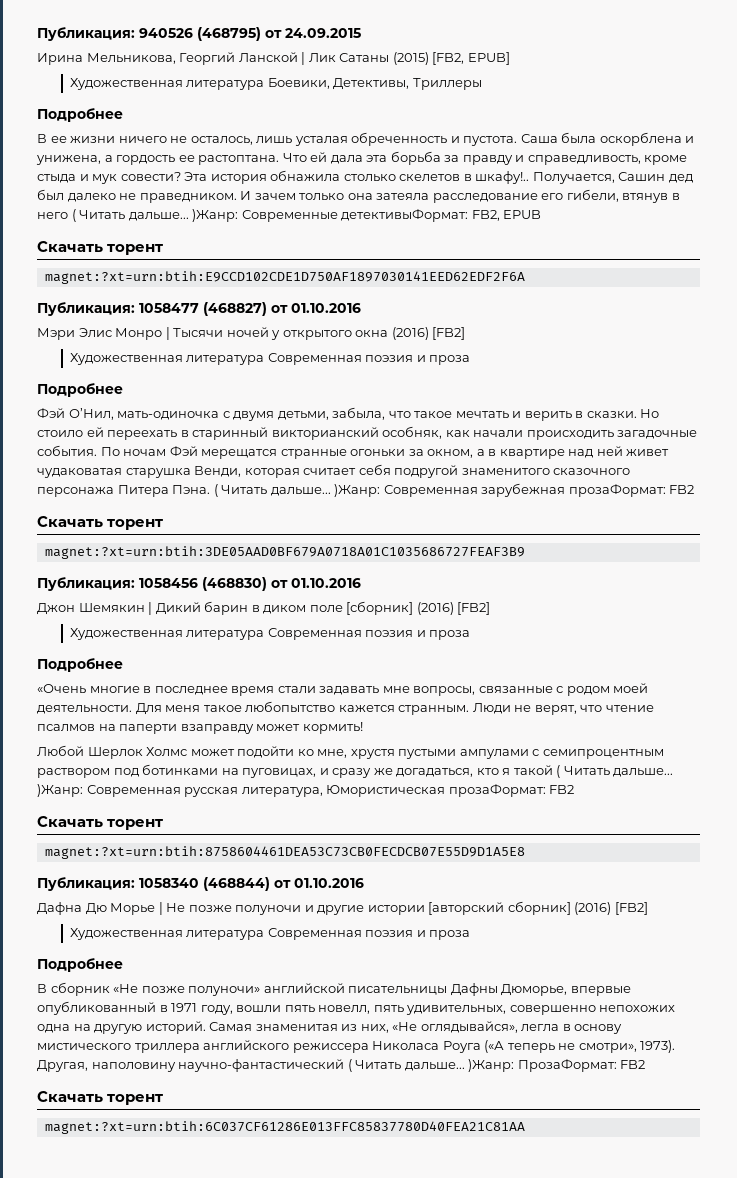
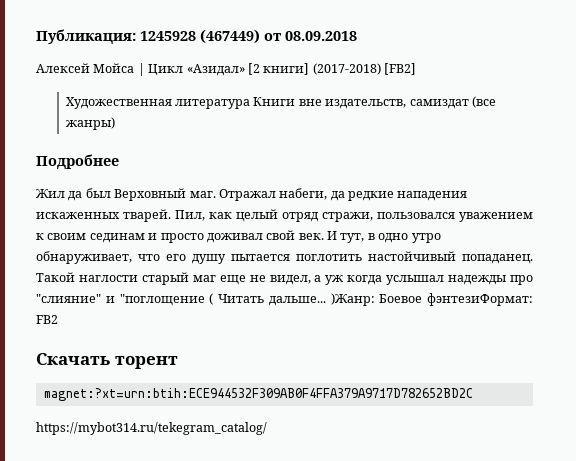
- Публикация: 940526 (468795) от 24.09.2015
- Ирина Мельникова, Георгий Ланской | Лик Сатаны (2015) [FB2, EPUB]
- Художественная литература Боевики, Детективы, Триллеры
+ Публикация: 1245928 (467449) от 08.09.2018
+ Алексей Мойса | Цикл «Азидал» [2 книги] (2017-2018) [FB2]
+ Художественная литература Книги вне издательств, самиздат (все жанры)
  Подробнее
- В ее жизни ничего не осталось, лишь усталая обреченность и пустота. Саша была оскорблена и унижена, а гордость ее растоптана. Что ей дала эта борьба за правду и справедливость, кроме стыда и мук совести? Эта история обнажила столько скелетов в шкафу!.. Получается, Сашин дед был далеко не праведником. И зачем только она затеяла расследование его гибели, втянув в него ( Читать дальше... )Жанр: Современные детективыФормат: FB2, EPUB
+ Жил да был Верховный маг. Отражал набеги, да редкие нападения искаженных тварей. Пил, как целый отряд стражи, пользовался уважением к своим сединам и просто доживал свой век. И тут, в одно утро обнаруживает, что его душу пытается поглотить настойчивый попаданец. Такой наглости старый маг еще не видел, а уж когда услышал надежды про "слияние" и "поглощение ( Читать дальше... )Жанр: Боевое фэнтезиФормат: FB2
  Скачать торент
- magnet:?xt=urn:btih:E9CCD102CDE1D750AF1897030141EED62EDF2F6A
- Публикация: 1058477 (468827) от 01.10.2016
- Мэри Элис Монро | Тысячи ночей у открытого окна (2016) [FB2]
- Художественная литература Современная поэзия и проза
- Подробнее
- Фэй О’Нил, мать-одиночка с двумя детьми, забыла, что такое мечтать и верить в сказки. Но стоило ей переехать в старинный викторианский особняк, как начали происходить загадочные события. По ночам Фэй мерещатся странные огоньки за окном, а в квартире над ней живет чудаковатая старушка Венди, которая считает себя подругой знаменитого сказочного персонажа Питера Пэна. ( Читать дальше... )Жанр: Современная зарубежная прозаФормат: FB2
- Скачать торент
- magnet:?xt=urn:btih:3DE05AAD0BF679A0718A01C1035686727FEAF3B9
- Публикация: 1058456 (468830) от 01.10.2016
- Джон Шемякин | Дикий барин в диком поле [сборник] (2016) [FB2]
- Художественная литература Современная поэзия и проза
- Подробнее
- «Очень многие в последнее время стали задавать мне вопросы, связанные с родом моей деятельности. Для меня такое любопытство кажется странным. Люди не верят, что чтение псалмов на паперти взаправду может кормить!
- Любой Шерлок Холмс может подойти ко мне, хрустя пустыми ампулами с семипроцентным раствором под ботинками на пуговицах, и сразу же догадаться, кто я такой ( Читать дальше... )Жанр: Современная русская литература, Юмористическая прозаФормат: FB2
- Скачать торент
- magnet:?xt=urn:btih:8758604461DEA53C73CB0FECDCB07E55D9D1A5E8
- Публикация: 1058340 (468844) от 01.10.2016
- Дафна Дю Морье | Не позже полуночи и другие истории [авторский сборник] (2016) [FB2]
- Художественная литература Современная поэзия и проза
- Подробнее
- В сборник «Не позже полуночи» английской писательницы Дафны Дюморье, впервые опубликованный в 1971 году, вошли пять новелл, пять удивительных, совершенно непохожих одна на другую историй. Самая знаменитая из них, «Не оглядывайся», легла в основу мистического триллера английского режиссера Николаса Роуга («А теперь не смотри», 1973). Другая, наполовину научно-фантастический ( Читать дальше... )Жанр: ПрозаФормат: FB2
- Скачать торент
- magnet:?xt=urn:btih:6C037CF61286E013FFC85837780D40FEA21C81AA
+ magnet:?xt=urn:btih:ECE944532F309AB0F4FFA379A9717D782652BD2C
+ https://mybot314.ru/tekegram_catalog/

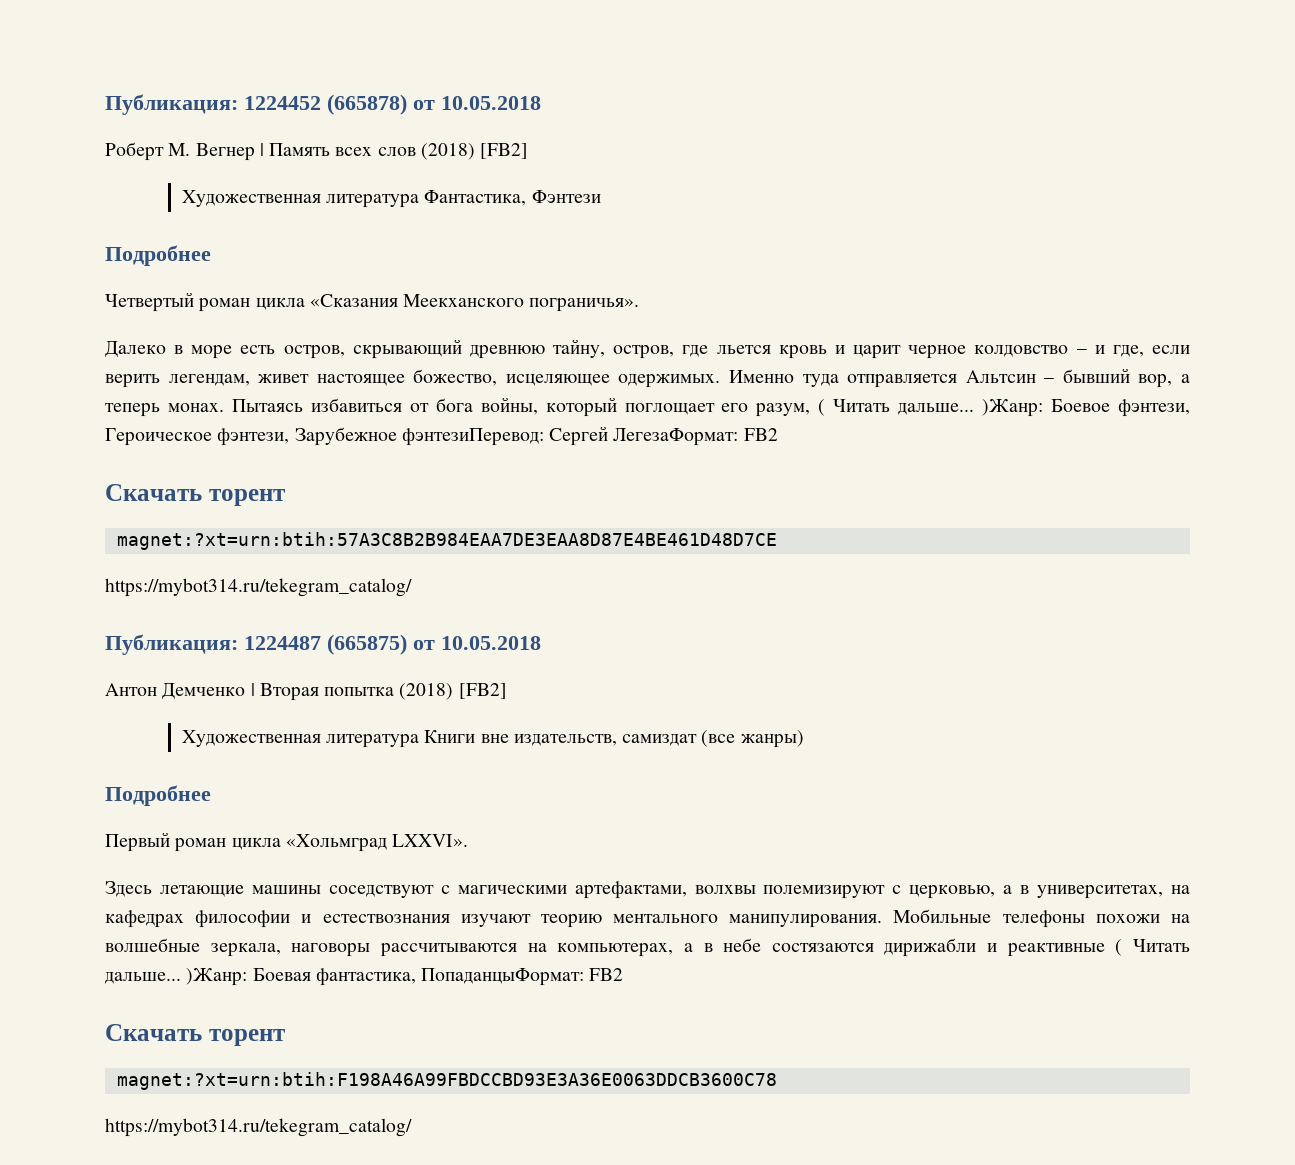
- Публикация: 1245928 (467449) от 08.09.2018
- Алексей Мойса | Цикл «Азидал» [2 книги] (2017-2018) [FB2]
+ Публикация: 1224452 (665878) от 10.05.2018
+ Роберт М. Вегнер | Память всех слов (2018) [FB2]
+ Художественная литература Фантастика, Фэнтези
+ Подробнее
+ Четвертый роман цикла «Сказания Меекханского пограничья».
+ Далеко в море есть остров, скрывающий древнюю тайну, остров, где льется кровь и царит черное колдовство – и где, если верить легендам, живет настоящее божество, исцеляющее одержимых. Именно туда отправляется Альтсин – бывший вор, а теперь монах. Пытаясь избавиться от бога войны, который поглощает его разум, ( Читать дальше... )Жанр: Боевое фэнтези, Героическое фэнтези, Зарубежное фэнтезиПеревод: Сергей ЛегезаФормат: FB2
+ Скачать торент
+ magnet:?xt=urn:btih:57A3C8B2B984EAA7DE3EAA8D87E4BE461D48D7CE
+ https://mybot314.ru/tekegram_catalog/
+ Публикация: 1224487 (665875) от 10.05.2018
+ Антон Демченко | Вторая попытка (2018) [FB2]
- Жил да был Верховный маг. Отражал набеги, да редкие нападения искаженных тварей. Пил, как целый отряд стражи, пользовался уважением к своим сединам и просто доживал свой век. И тут, в одно утро обнаруживает, что его душу пытается поглотить настойчивый попаданец. Такой наглости старый маг еще не видел, а уж когда услышал надежды про "слияние" и "поглощение ( Читать дальше... )Жанр: Боевое фэнтезиФормат: FB2
+ Первый роман цикла «Хольмград LXXVI».
+ Здесь летающие машины соседствуют с магическими артефактами, волхвы полемизируют с церковью, а в университетах, на кафедрах философии и естествознания изучают теорию ментального манипулирования. Мобильные телефоны похожи на волшебные зеркала, наговоры рассчитываются на компьютерах, а в небе состязаются дирижабли и реактивные ( Читать дальше... )Жанр: Боевая фантастика, ПопаданцыФормат: FB2
  Скачать торент
- magnet:?xt=urn:btih:ECE944532F309AB0F4FFA379A9717D782652BD2C
+ magnet:?xt=urn:btih:F198A46A99FBDCCBD93E3A36E0063DDCB3600C78

